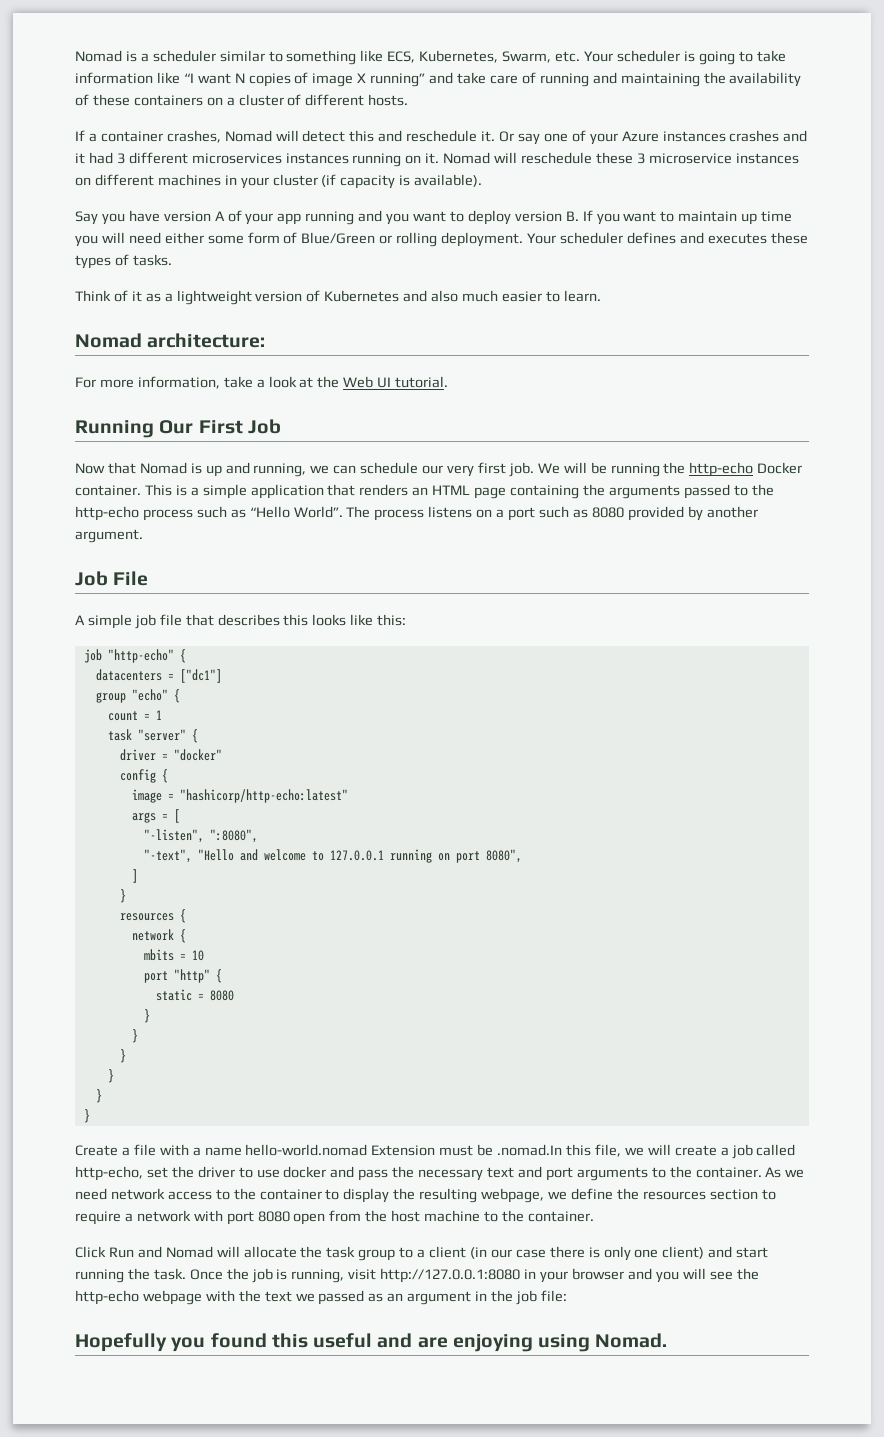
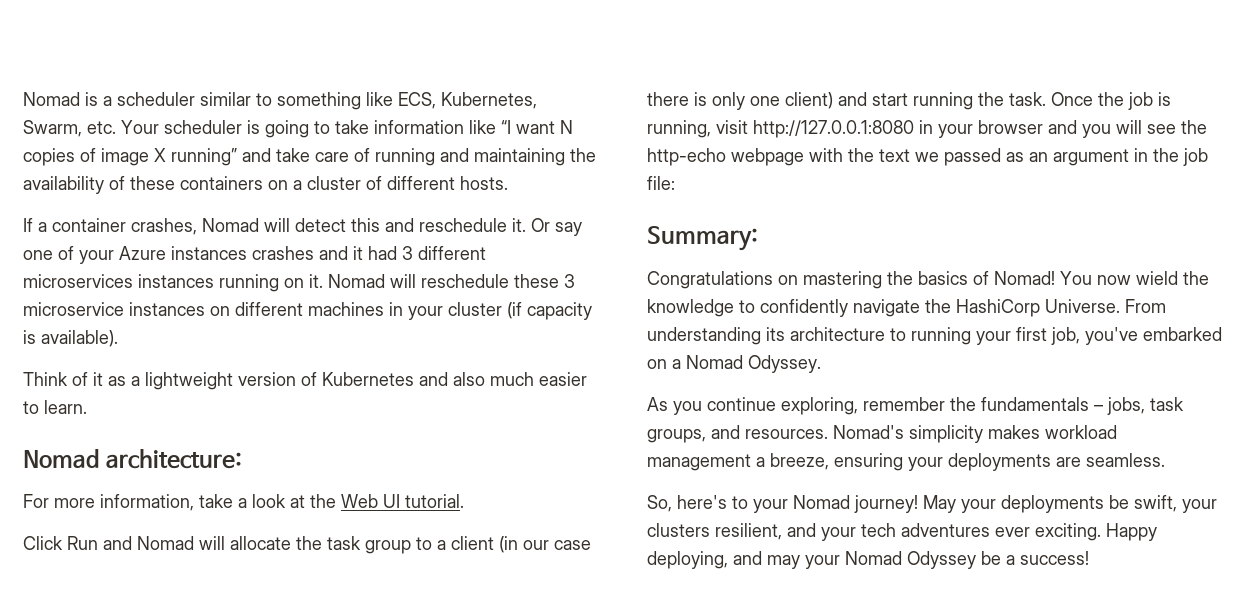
- Say you have version A of your app running and you want to deploy version B. If you want to maintain up time you will need either some form of Blue/Green or rolling deployment. Your scheduler defines and executes these types of tasks.
- Running Our First Job
- Now that Nomad is up and running, we can schedule our very first job. We will be running the http-echo Docker container. This is a simple application that renders an HTML page containing the arguments passed to the http-echo process such as “Hello World”. The process listens on a port such as 8080 provided by another argument.
- Job File
- A simple job file that describes this looks like this:
- job "http-echo" {
- datacenters = ["dc1"]
- group "echo" {
- count = 1
- task "server" {
- driver = "docker"
- config {
- image = "hashicorp/http-echo:latest"
- args = [
- "-listen", ":8080",
- "-text", "Hello and welcome to 127.0.0.1 running on port 8080",
- ]
- }
- resources {
- network {
- mbits = 10
- port "http" {
- static = 8080
- }
- }
- }
- }
- }
- }
- Create a file with a name hello-world.nomad Extension must be .nomad.In this file, we will create a job called http-echo, set the driver to use docker and pass the necessary text and port arguments to the container. As we need network access to the container to display the resulting webpage, we define the resources section to require a network with port 8080 open from the host machine to the container.
- Hopefully you found this useful and are enjoying using Nomad.
+ Summary:
+ Congratulations on mastering the basics of Nomad! You now wield the knowledge to confidently navigate the HashiCorp Universe. From understanding its architecture to running your first job, you've embarked on a Nomad Odyssey.
+ As you continue exploring, remember the fundamentals – jobs, task groups, and resources. Nomad's simplicity makes workload management a breeze, ensuring your deployments are seamless.
+ So, here's to your Nomad journey! May your deployments be swift, your clusters resilient, and your tech adventures ever exciting. Happy deploying, and may your Nomad Odyssey be a success!

